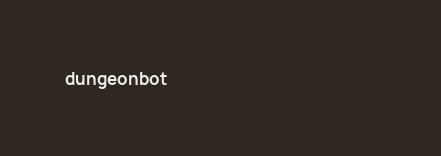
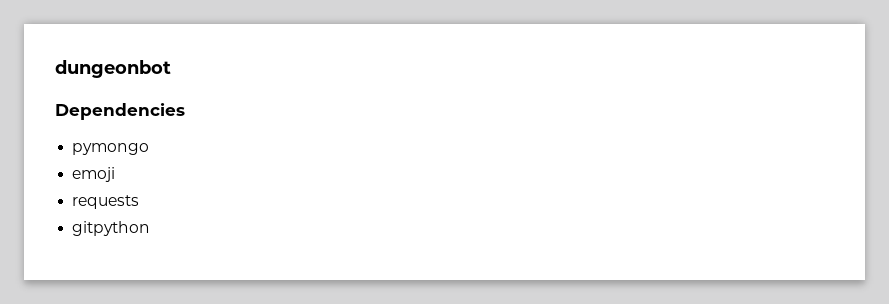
+ Dependencies
+ pymongo
+ emoji
+ requests
+ gitpython

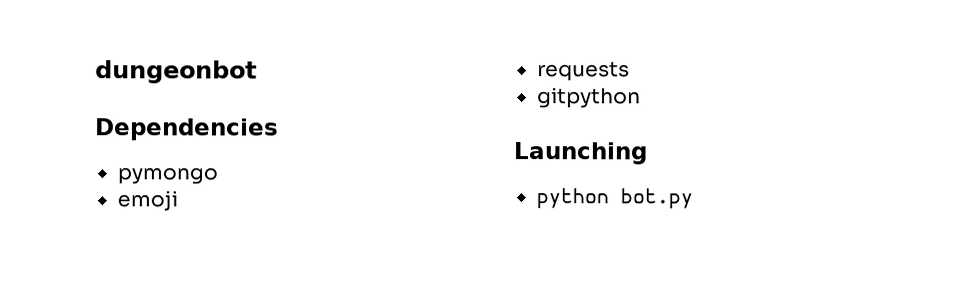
+ Launching
+ python bot.py

